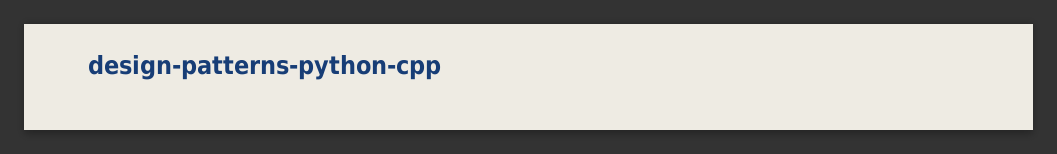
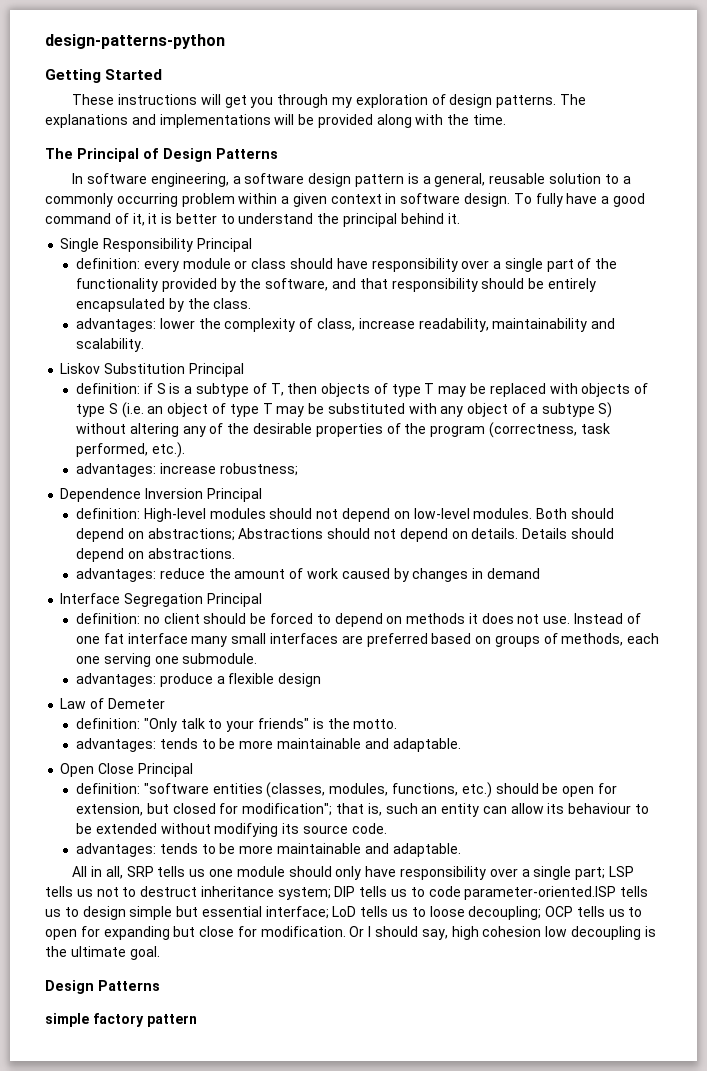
- design-patterns-python-cpp
+ design-patterns-python
+ Getting Started
+ These instructions will get you through my exploration of design patterns. The explanations and implementations will be provided along with the time.
+ The Principal of Design Patterns
+ In software engineering, a software design pattern is a general, reusable solution to a commonly occurring problem within a given context in software design. To fully have a good command of it, it is better to understand the principal behind it.
+ Single Responsibility Principal
+ definition: every module or class should have responsibility over a single part of the functionality provided by the software, and that responsibility should be entirely encapsulated by the class.
+ advantages: lower the complexity of class, increase readability, maintainability and scalability.
+ Liskov Substitution Principal
+ definition: if S is a subtype of T, then objects of type T may be replaced with objects of type S (i.e. an object of type T may be substituted with any object of a subtype S) without altering any of the desirable properties of the program (correctness, task performed, etc.).
+ advantages: increase robustness;
+ Dependence Inversion Principal
+ definition: High-level modules should not depend on low-level modules. Both should depend on abstractions; Abstractions should not depend on details. Details should depend on abstractions.
+ advantages: reduce the amount of work caused by changes in demand
+ Interface Segregation Principal
+ definition: no client should be forced to depend on methods it does not use. Instead of one fat interface many small interfaces are preferred based on groups of methods, each one serving one submodule.
+ advantages: produce a flexible design
+ Law of Demeter
+ definition: "Only talk to your friends" is the motto.
+ advantages: tends to be more maintainable and adaptable.
+ Open Close Principal
+ definition: "software entities (classes, modules, functions, etc.) should be open for extension, but closed for modification"; that is, such an entity can allow its behaviour to be extended without modifying its source code.
+ advantages: tends to be more maintainable and adaptable.
+ All in all, SRP tells us one module should only have responsibility over a single part; LSP tells us not to destruct inheritance system; DIP tells us to code parameter-oriented.ISP tells us to design simple but essential interface; LoD tells us to loose decoupling; OCP tells us to open for expanding but close for modification. Or I should say, high cohesion low decoupling is the ultimate goal.
+ Design Patterns
+ simple factory pattern

